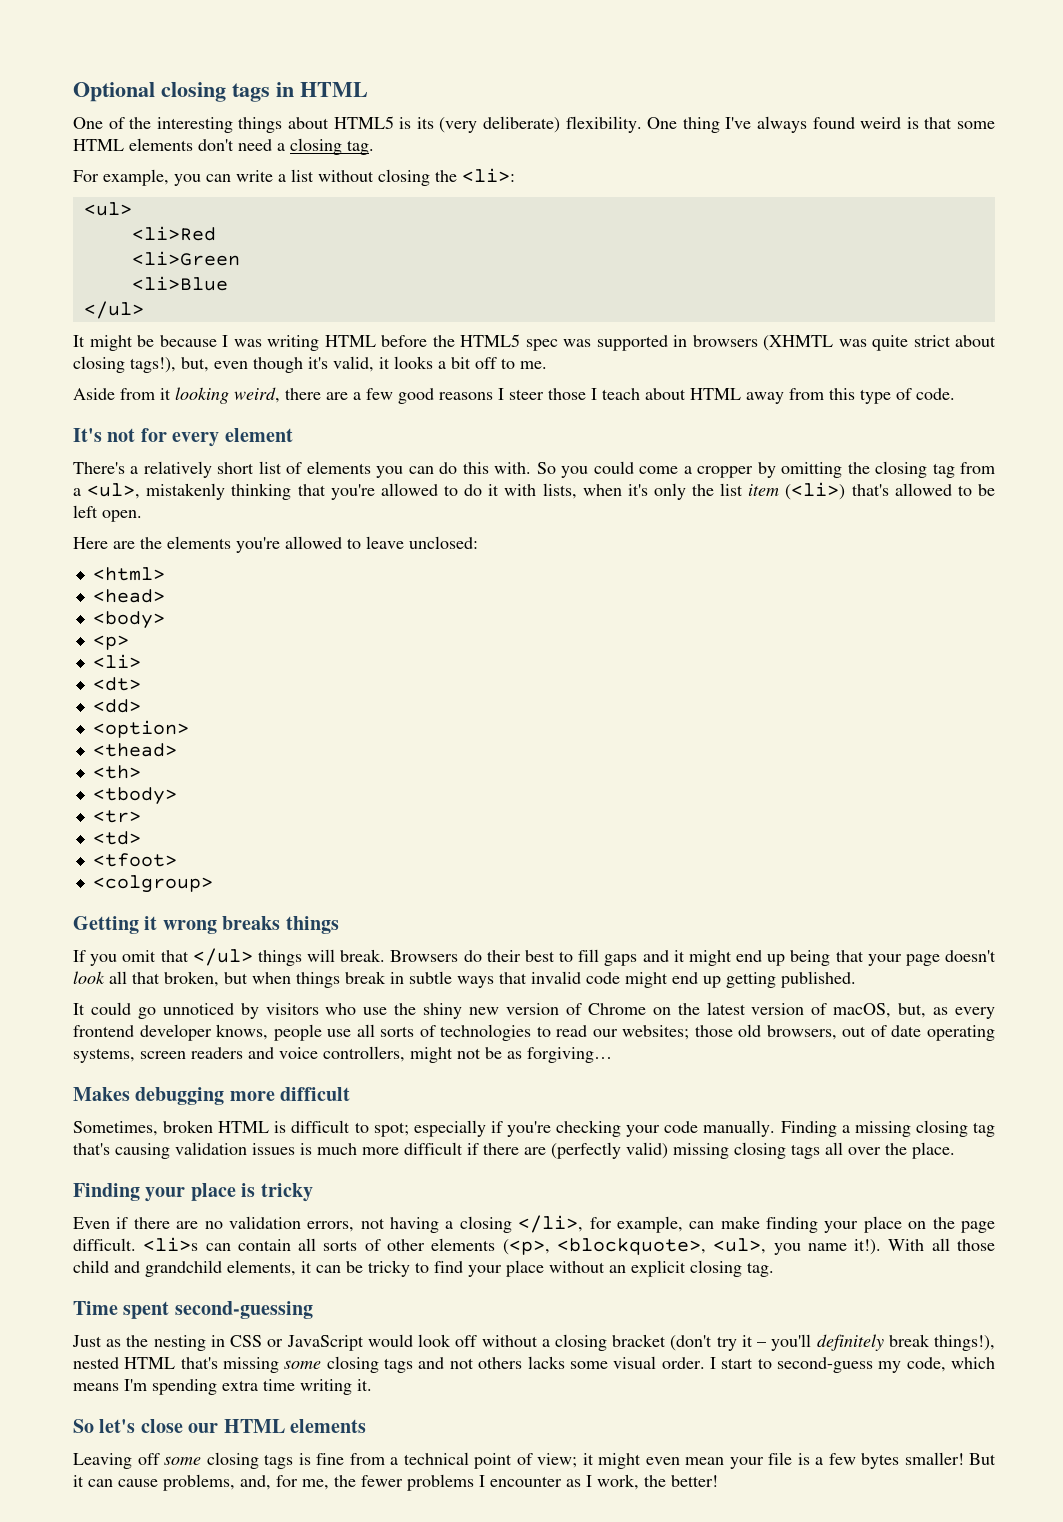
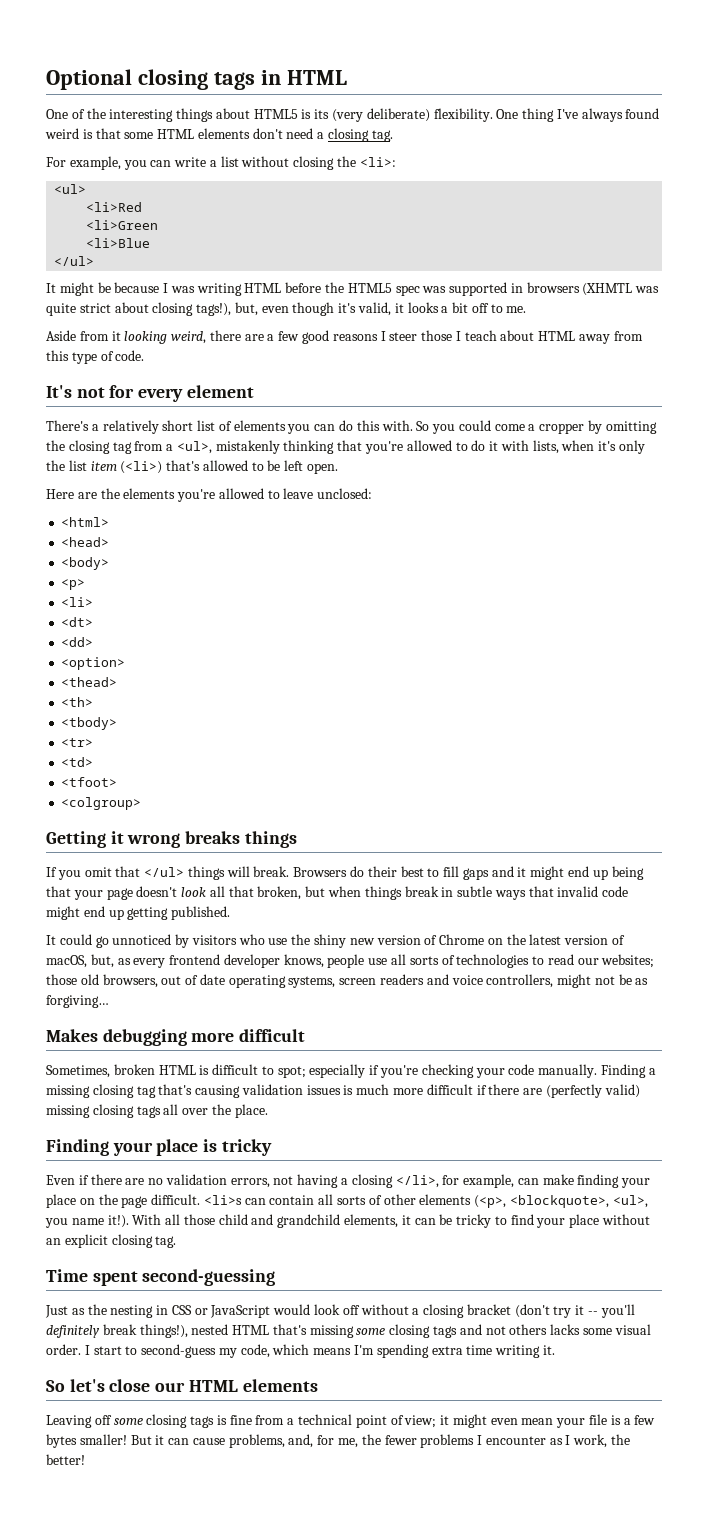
- Just as the nesting in CSS or JavaScript would look off without a closing bracket (don't try it – you'll definitely break things!), nested HTML that's missing some closing tags and not others lacks some visual order.
+ Just as the nesting in CSS or JavaScript would look off without a closing bracket (don't try it -- you'll definitely break things!), nested HTML that's missing some closing tags and not others lacks some visual order.

